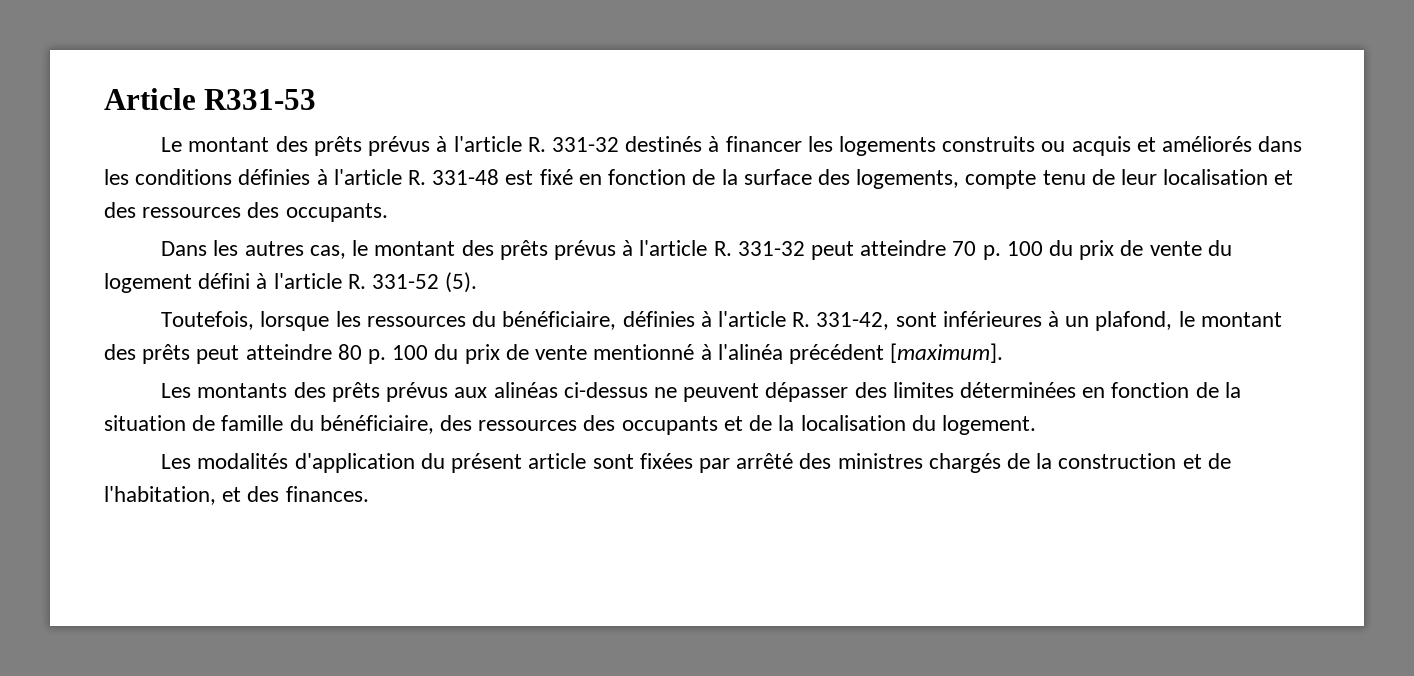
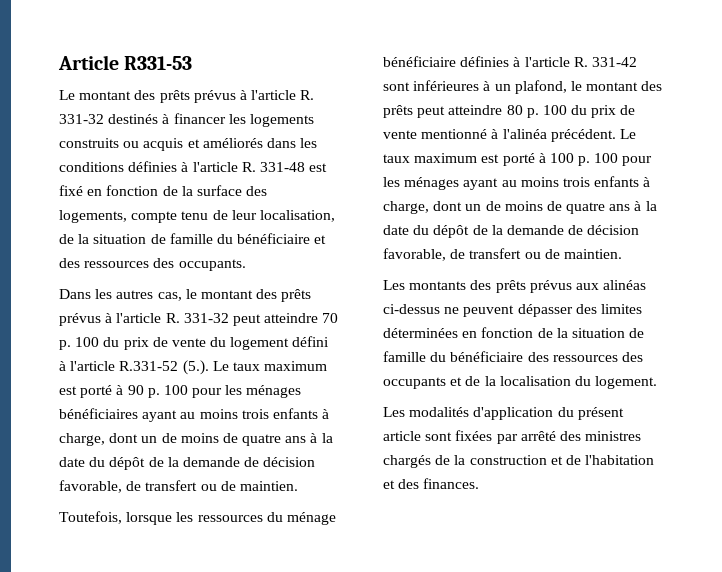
- Le montant des prêts prévus à l'article R. 331-32 destinés à financer les logements construits ou acquis et améliorés dans les conditions définies à l'article R. 331-48 est fixé en fonction de la surface des logements, compte tenu de leur localisation et des ressources des occupants.
+ Le montant des prêts prévus à l'article R. 331-32 destinés à financer les logements construits ou acquis et améliorés dans les conditions définies à l'article R. 331-48 est fixé en fonction de la surface des logements, compte tenu de leur localisation, de la situation de famille du bénéficiaire et des ressources des occupants.
- Dans les autres cas, le montant des prêts prévus à l'article R. 331-32 peut atteindre 70 p. 100 du prix de vente du logement défini à l'article R. 331-52 (5).
+ Dans les autres cas, le montant des prêts prévus à l'article R. 331-32 peut atteindre 70 p. 100 du prix de vente du logement défini à l'article R.331-52 (5.). Le taux maximum est porté à 90 p. 100 pour les ménages bénéficiaires ayant au moins trois enfants à charge, dont un de moins de quatre ans à la date du dépôt de la demande de décision favorable, de transfert ou de maintien.
- Toutefois, lorsque les ressources du bénéficiaire, définies à l'article R. 331-42, sont inférieures à un plafond, le montant des prêts peut atteindre 80 p. 100 du prix de vente mentionné à l'alinéa précédent [maximum].
+ Toutefois, lorsque les ressources du ménage bénéficiaire définies à l'article R. 331-42 sont inférieures à un plafond, le montant des prêts peut atteindre 80 p. 100 du prix de vente mentionné à l'alinéa précédent. Le taux maximum est porté à 100 p. 100 pour les ménages ayant au moins trois enfants à charge, dont un de moins de quatre ans à la date du dépôt de la demande de décision favorable, de transfert ou de maintien.
- Les montants des prêts prévus aux alinéas ci-dessus ne peuvent dépasser des limites déterminées en fonction de la situation de famille du bénéficiaire, des ressources des occupants et de la localisation du logement.
+ Les montants des prêts prévus aux alinéas ci-dessus ne peuvent dépasser des limites déterminées en fonction de la situation de famille du bénéficiaire des ressources des occupants et de la localisation du logement.
- Les modalités d'application du présent article sont fixées par arrêté des ministres chargés de la construction et de l'habitation, et des finances.
+ Les modalités d'application du présent article sont fixées par arrêté des ministres chargés de la construction et de l'habitation et des finances.

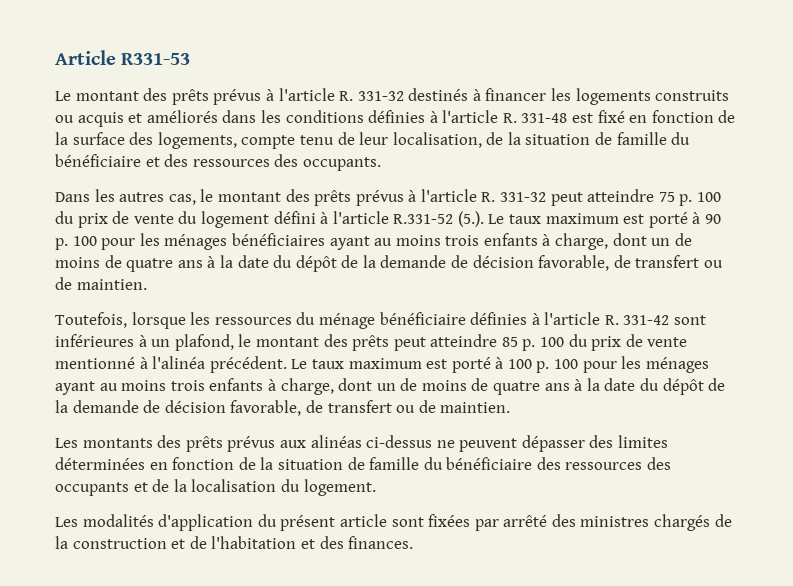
- Dans les autres cas, le montant des prêts prévus à l'article R. 331-32 peut atteindre 70 p. 100 du prix de vente du logement défini à l'article R.331-52 (5.). Le taux maximum est porté à 90 p. 100 pour les ménages bénéficiaires ayant au moins trois enfants à charge, dont un de moins de quatre ans à la date du dépôt de la demande de décision favorable, de transfert ou de maintien.
+ Dans les autres cas, le montant des prêts prévus à l'article R. 331-32 peut atteindre 75 p. 100 du prix de vente du logement défini à l'article R.331-52 (5.). Le taux maximum est porté à 90 p. 100 pour les ménages bénéficiaires ayant au moins trois enfants à charge, dont un de moins de quatre ans à la date du dépôt de la demande de décision favorable, de transfert ou de maintien.
- Toutefois, lorsque les ressources du ménage bénéficiaire définies à l'article R. 331-42 sont inférieures à un plafond, le montant des prêts peut atteindre 80 p. 100 du prix de vente mentionné à l'alinéa précédent.
+ Toutefois, lorsque les ressources du ménage bénéficiaire définies à l'article R. 331-42 sont inférieures à un plafond, le montant des prêts peut atteindre 85 p. 100 du prix de vente mentionné à l'alinéa précédent.

